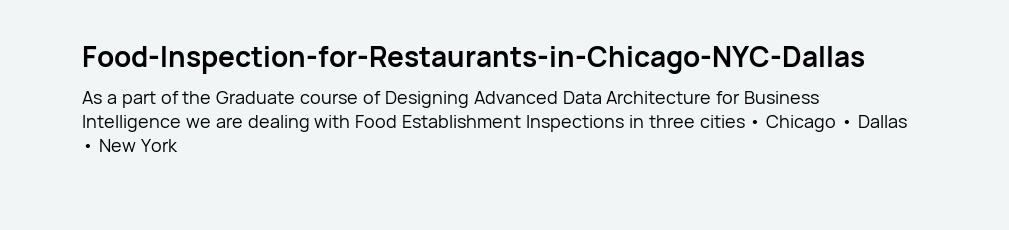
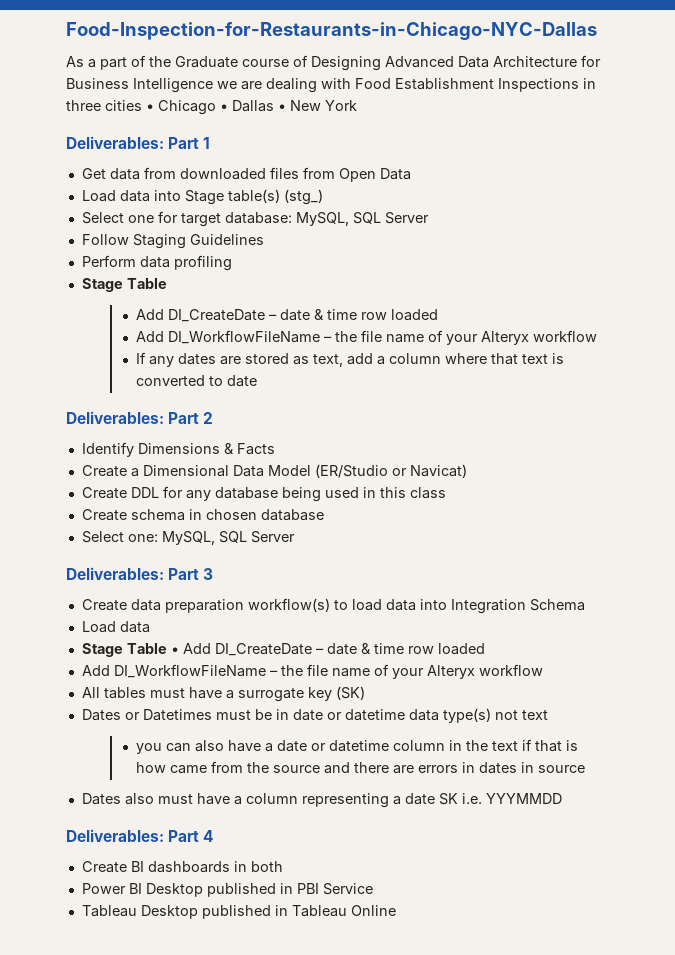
+ Deliverables: Part 1
+ Get data from downloaded files from Open Data
+ Load data into Stage table(s) (stg_)
+ Select one for target database: MySQL, SQL Server
+ Follow Staging Guidelines
+ Perform data profiling
+ Stage Table
+ Add DI_CreateDate – date & time row loaded
+ Add DI_WorkflowFileName – the file name of your Alteryx workflow
+ If any dates are stored as text, add a column where that text is converted to date
+ Deliverables: Part 2
+ Identify Dimensions & Facts
+ Create a Dimensional Data Model (ER/Studio or Navicat)
+ Create DDL for any database being used in this class
+ Create schema in chosen database
+ Select one: MySQL, SQL Server
+ Deliverables: Part 3
+ Create data preparation workflow(s) to load data into Integration Schema
+ Load data
+ Stage Table • Add DI_CreateDate – date & time row loaded
+ Add DI_WorkflowFileName – the file name of your Alteryx workflow
+ All tables must have a surrogate key (SK)
+ Dates or Datetimes must be in date or datetime data type(s) not text
+ you can also have a date or datetime column in the text if that is how came from the source and there are errors in dates in source
+ Dates also must have a column representing a date SK i.e. YYYMMDD
+ Deliverables: Part 4
+ Create BI dashboards in both
+ Power BI Desktop published in PBI Service
+ Tableau Desktop published in Tableau Online

